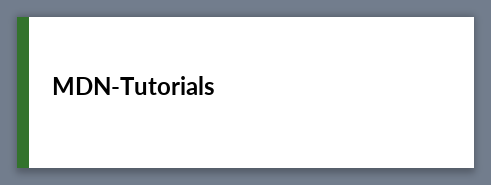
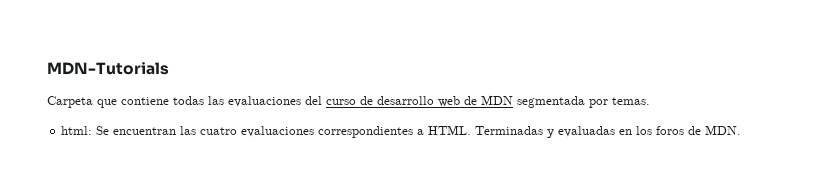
+ Carpeta que contiene todas las evaluaciones del curso de desarrollo web de MDN segmentada por temas.
+ html: Se encuentran las cuatro evaluaciones correspondientes a HTML. Terminadas y evaluadas en los foros de MDN.

